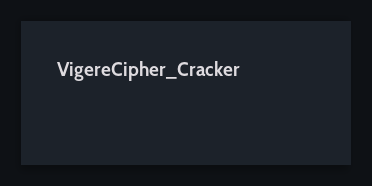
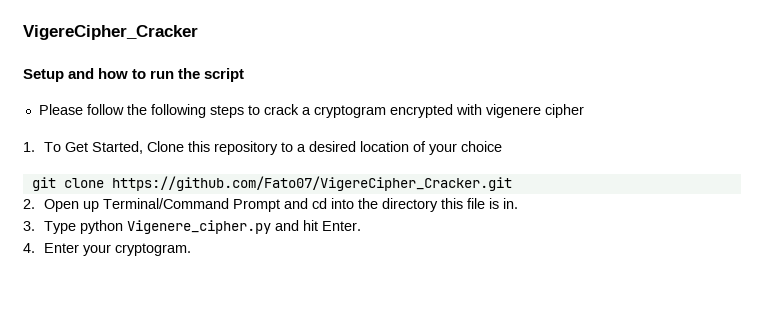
+ Setup and how to run the script
+ Please follow the following steps to crack a cryptogram encrypted with vigenere cipher
+ 1. To Get Started, Clone this repository to a desired location of your choice
+ git clone https://github.com/Fato07/VigereCipher_Cracker.git
+ 2. Open up Terminal/Command Prompt and cd into the directory this file is in.
+ 3. Type python Vigenere_cipher.py and hit Enter.
+ 4. Enter your cryptogram.

